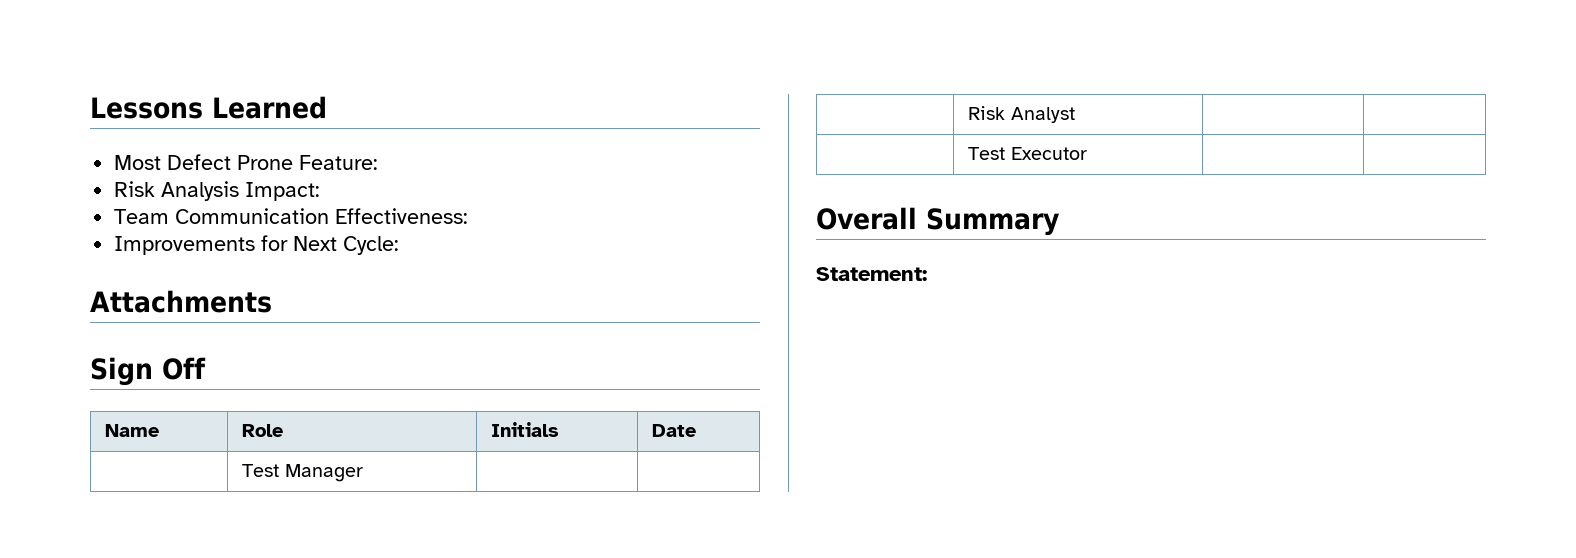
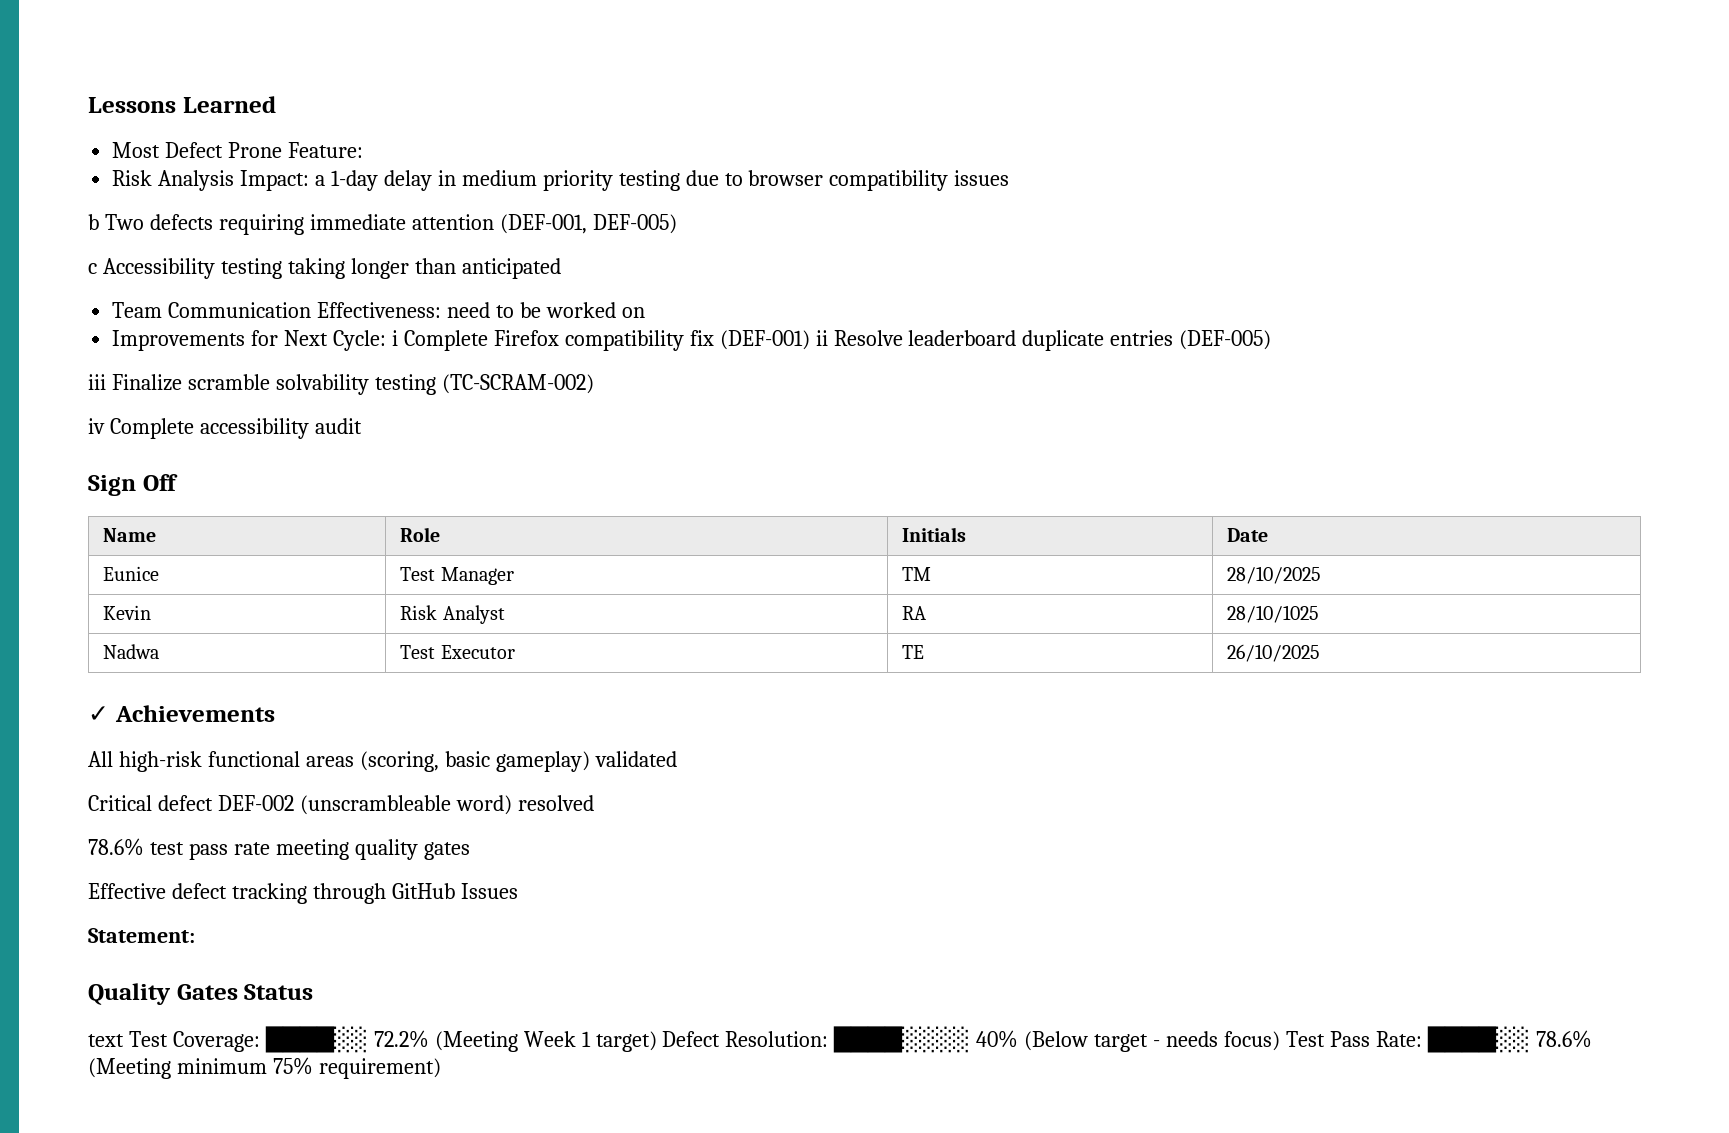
- Risk Analysis Impact:
- Team Communication Effectiveness:
- Improvements for Next Cycle:
- Attachments
+ Risk Analysis Impact: a 1-day delay in medium priority testing due to browser compatibility issues
+ b Two defects requiring immediate attention (DEF-001, DEF-005)
+ c Accessibility testing taking longer than anticipated
+ Team Communication Effectiveness: need to be worked on
+ Improvements for Next Cycle: i Complete Firefox compatibility fix (DEF-001) ii Resolve leaderboard duplicate entries (DEF-005)
+ iii Finalize scramble solvability testing (TC-SCRAM-002)
+ iv Complete accessibility audit
- | Test Manager | |
- | Risk Analyst | |
- | Test Executor | |
- Overall Summary
+ Eunice | Test Manager | TM | 28/10/2025
+ Kevin | Risk Analyst | RA | 28/10/1025
+ Nadwa | Test Executor | TE | 26/10/2025
+ ✓ Achievements
+ All high-risk functional areas (scoring, basic gameplay) validated
+ Critical defect DEF-002 (unscrambleable word) resolved
+ 78.6% test pass rate meeting quality gates
+ Effective defect tracking through GitHub Issues
  Statement:
+ Quality Gates Status
+ text Test Coverage: ████░░ 72.2% (Meeting Week 1 target) Defect Resolution: ████░░░░ 40% (Below target - needs focus) Test Pass Rate: ████░░ 78.6% (Meeting minimum 75% requirement)

